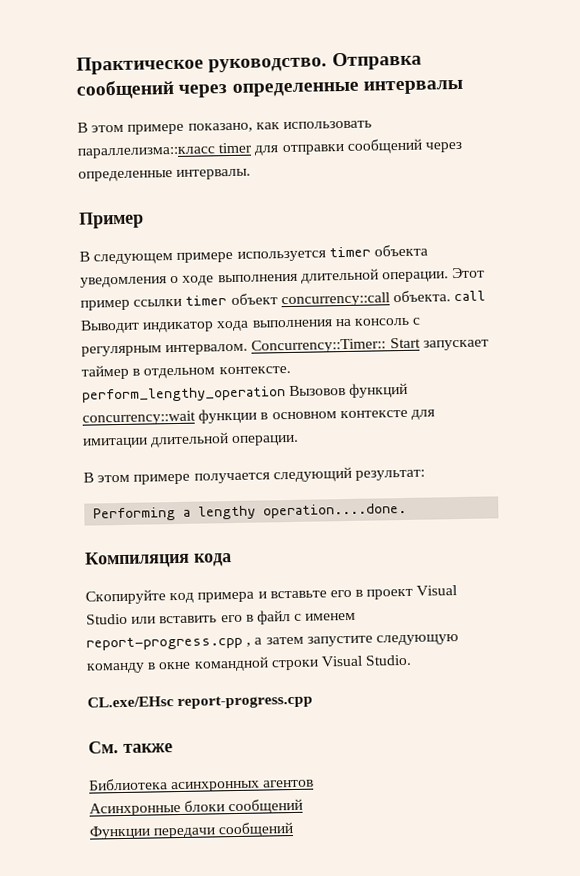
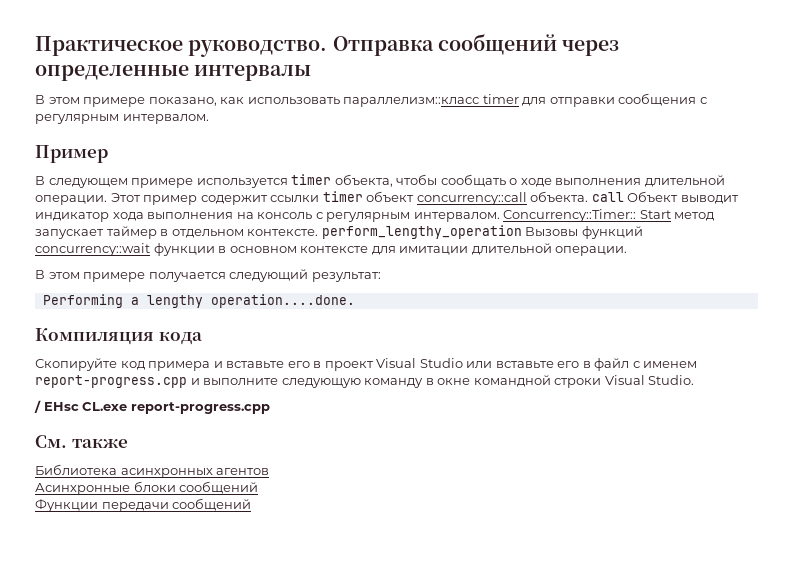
- В этом примере показано, как использовать параллелизма::класс timer для отправки сообщений через определенные интервалы.
+ В этом примере показано, как использовать параллелизм::класс timer для отправки сообщения с регулярным интервалом.
- В следующем примере используется timer объекта уведомления о ходе выполнения длительной операции.
+ В следующем примере используется timer объекта, чтобы сообщать о ходе выполнения длительной операции.
- Этот пример ссылки timer объект concurrency::call объекта. call Выводит индикатор хода выполнения на консоль с регулярным интервалом.
+ Этот пример содержит ссылки timer объект concurrency::call объекта. call Объект выводит индикатор хода выполнения на консоль с регулярным интервалом.
- Concurrency::Timer:: Start запускает таймер в отдельном контексте. perform_lengthy_operation Вызовов функций concurrency::wait функции в основном контексте для имитации длительной операции.
+ Concurrency::Timer:: Start метод запускает таймер в отдельном контексте. perform_lengthy_operation Вызовы функций concurrency::wait функции в основном контексте для имитации длительной операции.
- Скопируйте код примера и вставьте его в проект Visual Studio или вставить его в файл с именем report-progress.cpp , а затем запустите следующую команду в окне командной строки Visual Studio.
+ Скопируйте код примера и вставьте его в проект Visual Studio или вставьте его в файл с именем report-progress.cpp и выполните следующую команду в окне командной строки Visual Studio.
- CL.exe/EHsc report-progress.cpp
+ / EHsc CL.exe report-progress.cpp

